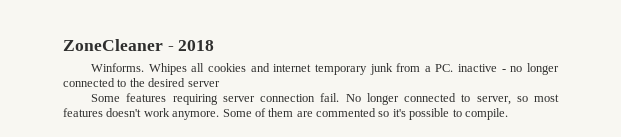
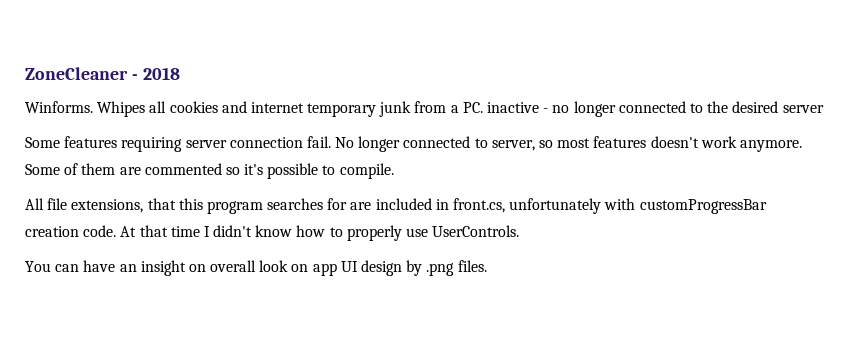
+ All file extensions, that this program searches for are included in front.cs, unfortunately with customProgressBar creation code. At that time I didn't know how to properly use UserControls.
+ You can have an insight on overall look on app UI design by .png files.

